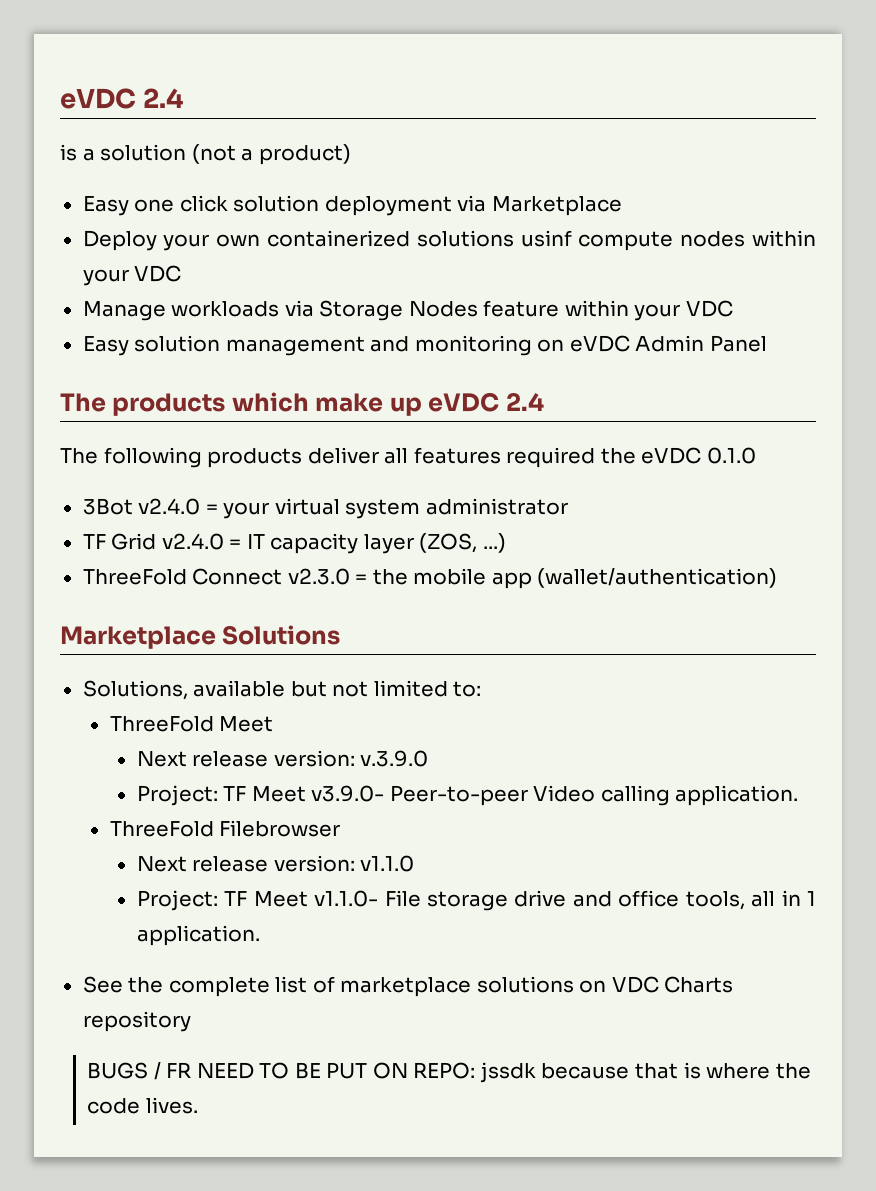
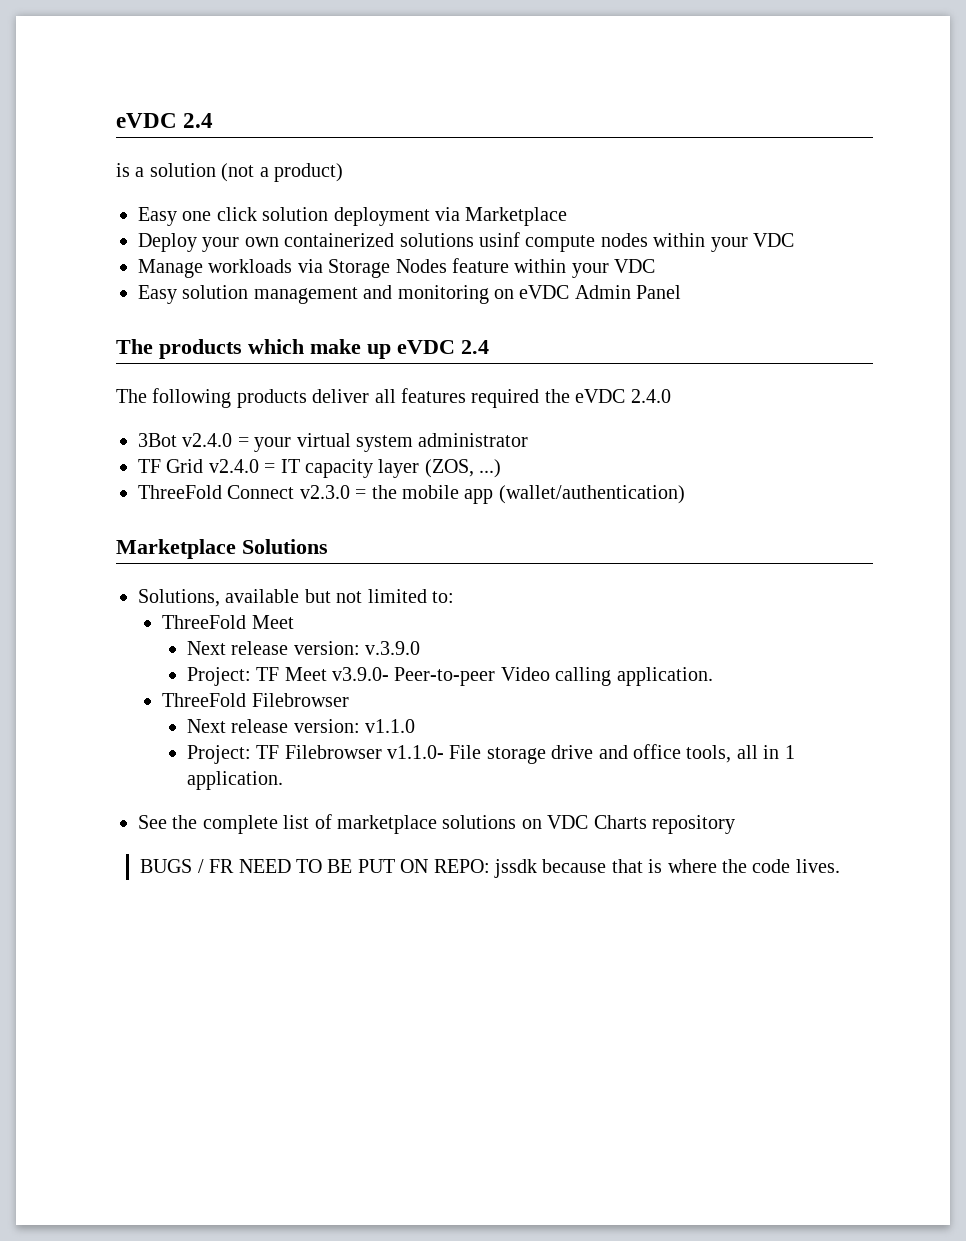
- The following products deliver all features required the eVDC 0.1.0
+ The following products deliver all features required the eVDC 2.4.0
- Project: TF Meet v1.1.0- File storage drive and office tools, all in 1 application.
+ Project: TF Filebrowser v1.1.0- File storage drive and office tools, all in 1 application.

